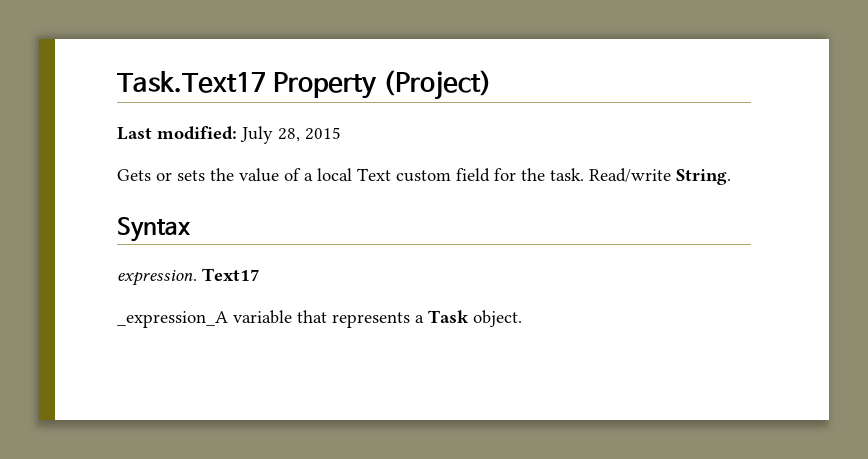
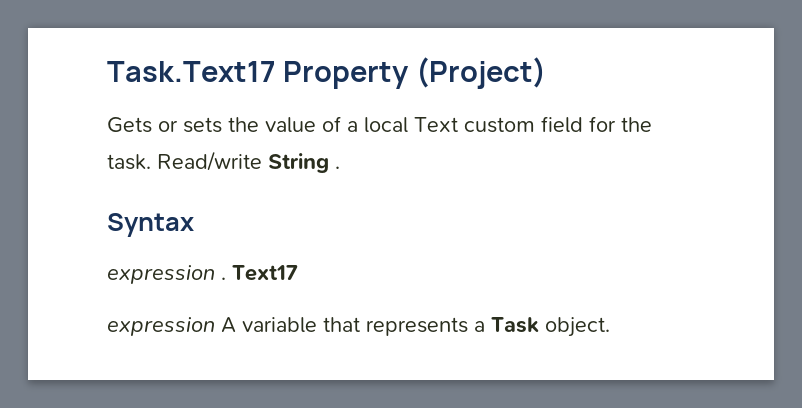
- Last modified: July 28, 2015
- Read/write String.
+ Read/write String .
- expression.
+ expression .
- _expression_A variable that represents a Task object.
+ expression A variable that represents a Task object.

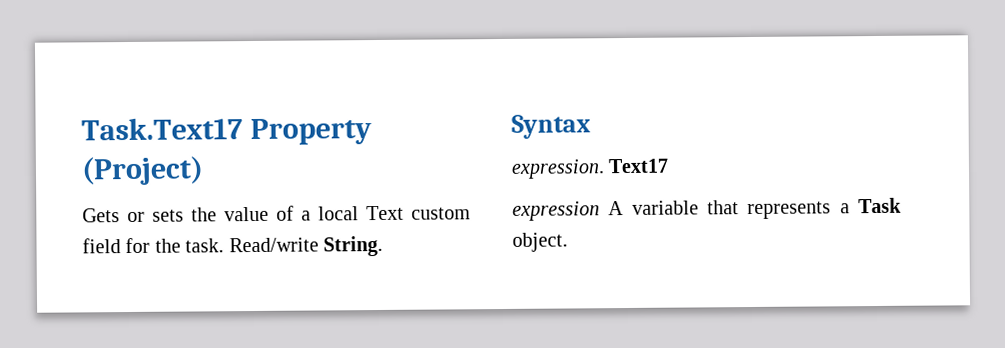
- Read/write String .
+ Read/write String.
- expression .
+ expression.

